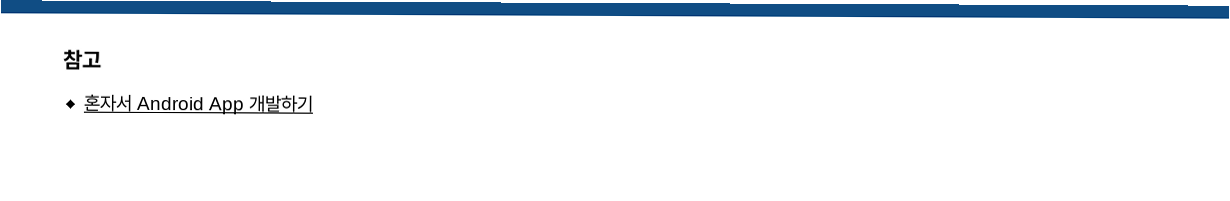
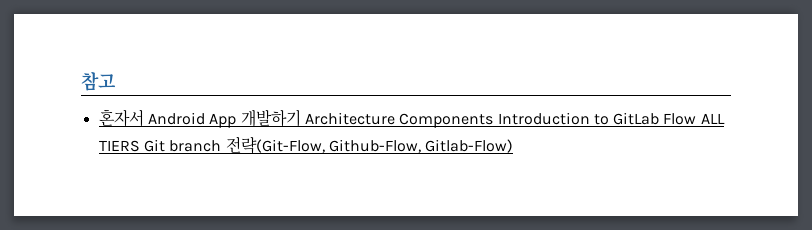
- 혼자서 Android App 개발하기
+ 혼자서 Android App 개발하기 Architecture Components Introduction to GitLab Flow ALL TIERS Git branch 전략(Git-Flow, Github-Flow, Gitlab-Flow)

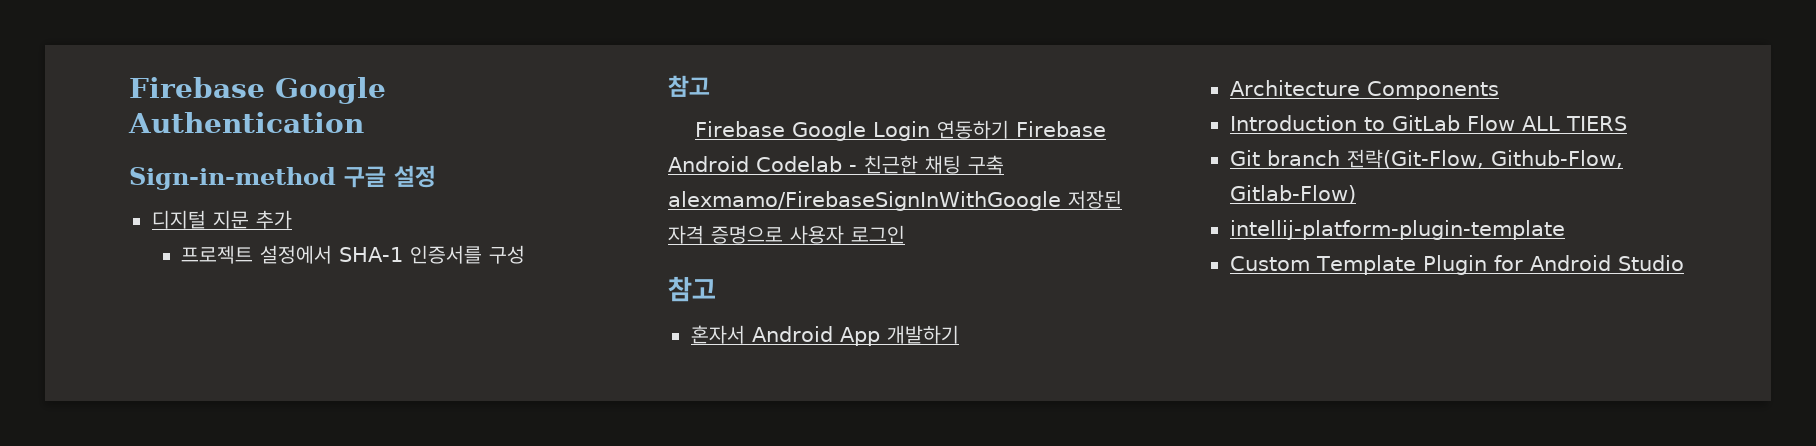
+ Firebase Google Authentication
+ Sign-in-method 구글 설정
+ 디지털 지문 추가
+ 프로젝트 설정에서 SHA-1 인증서를 구성
+ 참고
+ Firebase Google Login 연동하기 Firebase Android Codelab - 친근한 채팅 구축 alexmamo/FirebaseSignInWithGoogle 저장된 자격 증명으로 사용자 로그인
- 혼자서 Android App 개발하기 Architecture Components Introduction to GitLab Flow ALL TIERS Git branch 전략(Git-Flow, Github-Flow, Gitlab-Flow)
+ 혼자서 Android App 개발하기
+ Architecture Components
+ Introduction to GitLab Flow ALL TIERS
+ Git branch 전략(Git-Flow, Github-Flow, Gitlab-Flow)
+ intellij-platform-plugin-template
+ Custom Template Plugin for Android Studio

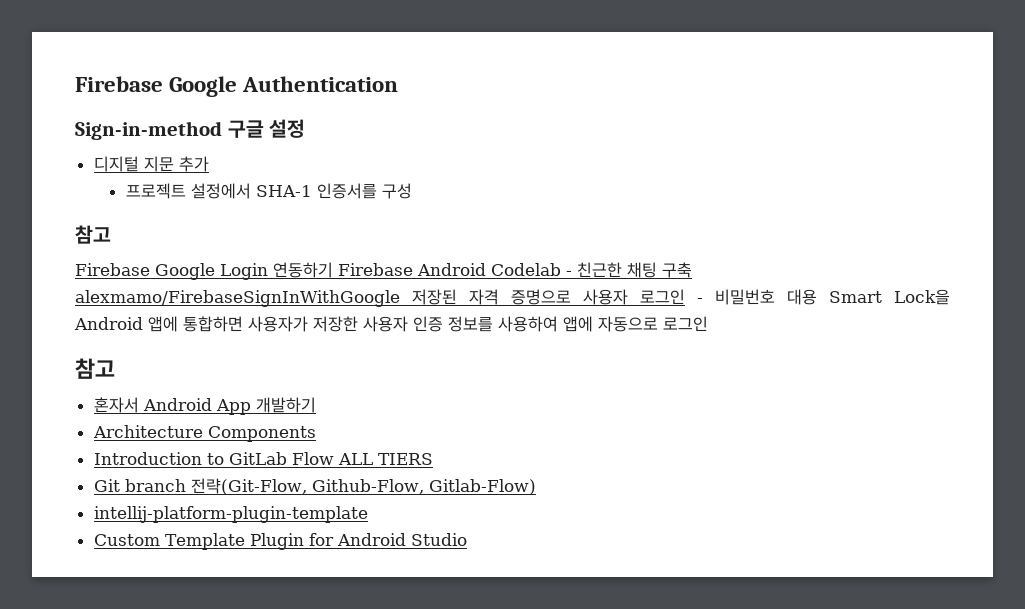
- Firebase Google Login 연동하기 Firebase Android Codelab - 친근한 채팅 구축 alexmamo/FirebaseSignInWithGoogle 저장된 자격 증명으로 사용자 로그인
+ Firebase Google Login 연동하기 Firebase Android Codelab - 친근한 채팅 구축 alexmamo/FirebaseSignInWithGoogle 저장된 자격 증명으로 사용자 로그인 - 비밀번호 대용 Smart Lock을 Android 앱에 통합하면 사용자가 저장한 사용자 인증 정보를 사용하여 앱에 자동으로 로그인

